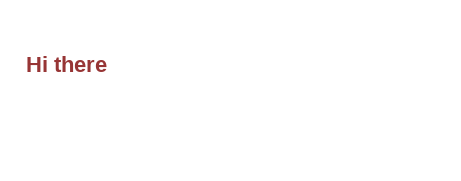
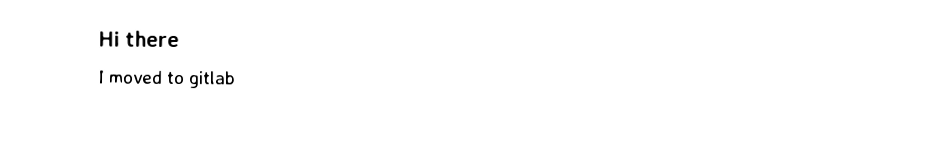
+ I moved to gitlab

